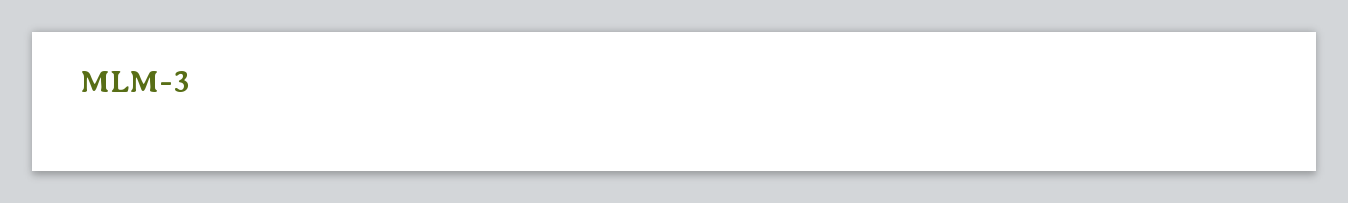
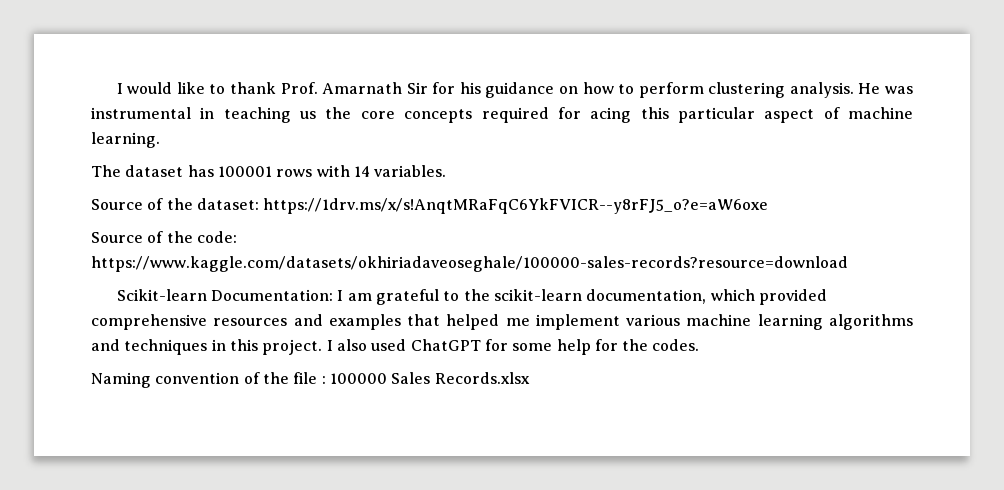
- MLM-3
+ I would like to thank Prof. Amarnath Sir for his guidance on how to perform clustering analysis. He was instrumental in teaching us the core concepts required for acing this particular aspect of machine learning.
+ The dataset has 100001 rows with 14 variables.
+ Source of the dataset: https://1drv.ms/x/s!AnqtMRaFqC6YkFVICR--y8rFJ5_o?e=aW6oxe
+ Source of the code: https://www.kaggle.com/datasets/okhiriadaveoseghale/100000-sales-records?resource=download
+ Scikit-learn Documentation: I am grateful to the scikit-learn documentation, which provided comprehensive resources and examples that helped me implement various machine learning algorithms and techniques in this project. I also used ChatGPT for some help for the codes.
+ Naming convention of the file : 100000 Sales Records.xlsx

